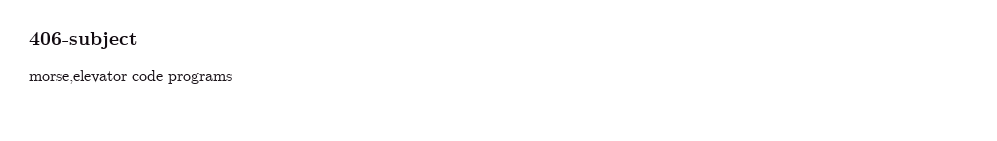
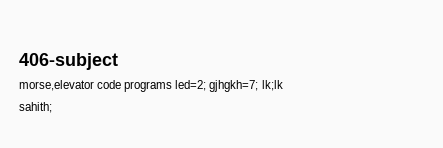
- morse,elevator code programs
+ morse,elevator code programs led=2; gjhgkh=7; lk;lk
+ sahith;

